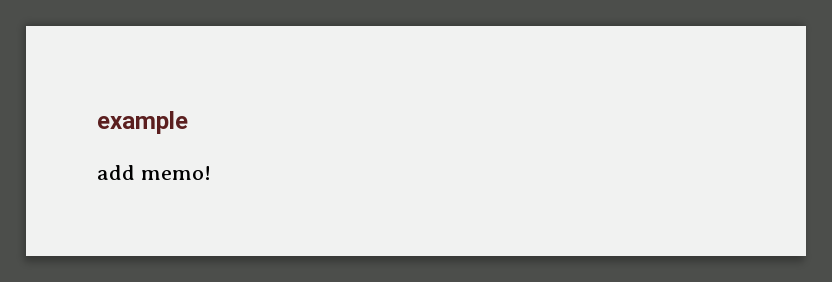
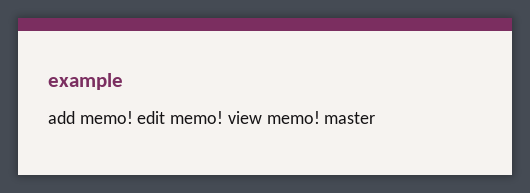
- add memo!
+ add memo! edit memo! view memo! master

